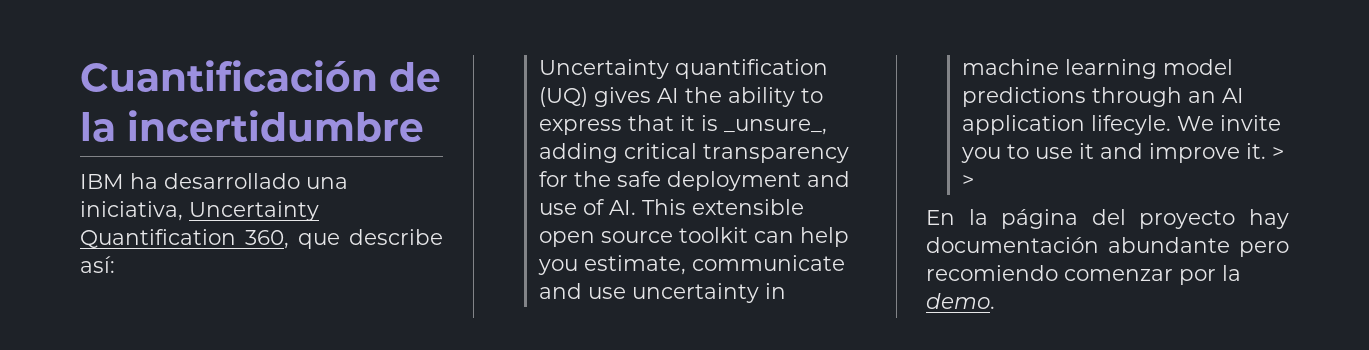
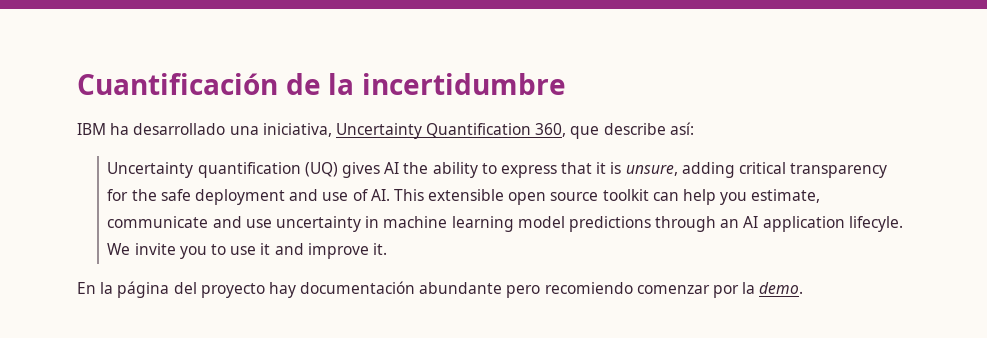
- Uncertainty quantification (UQ) gives AI the ability to express that it is _unsure_, adding critical transparency for the safe deployment and use of AI. This extensible open source toolkit can help you estimate, communicate and use uncertainty in machine learning model predictions through an AI application lifecyle.
+ Uncertainty quantification (UQ) gives AI the ability to express that it is unsure, adding critical transparency for the safe deployment and use of AI. This extensible open source toolkit can help you estimate, communicate and use uncertainty in machine learning model predictions through an AI application lifecyle.
- > >

